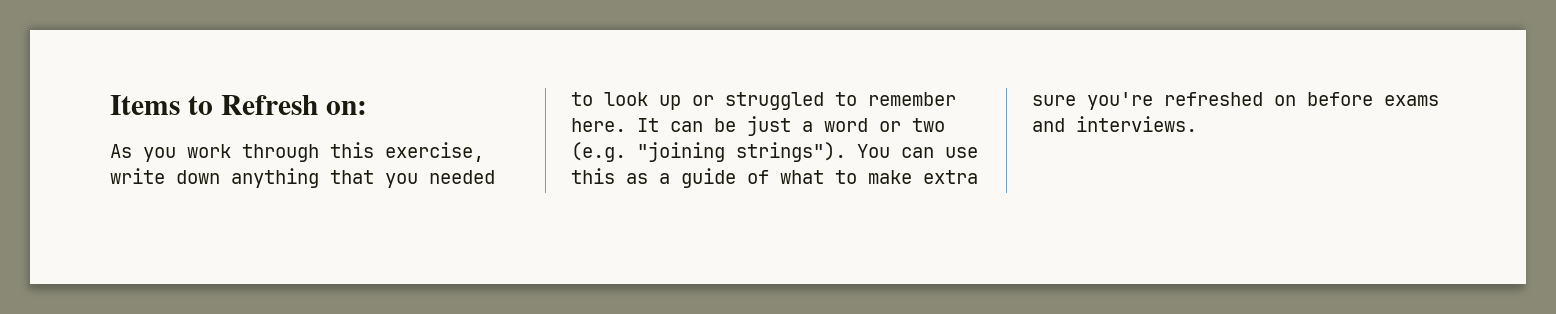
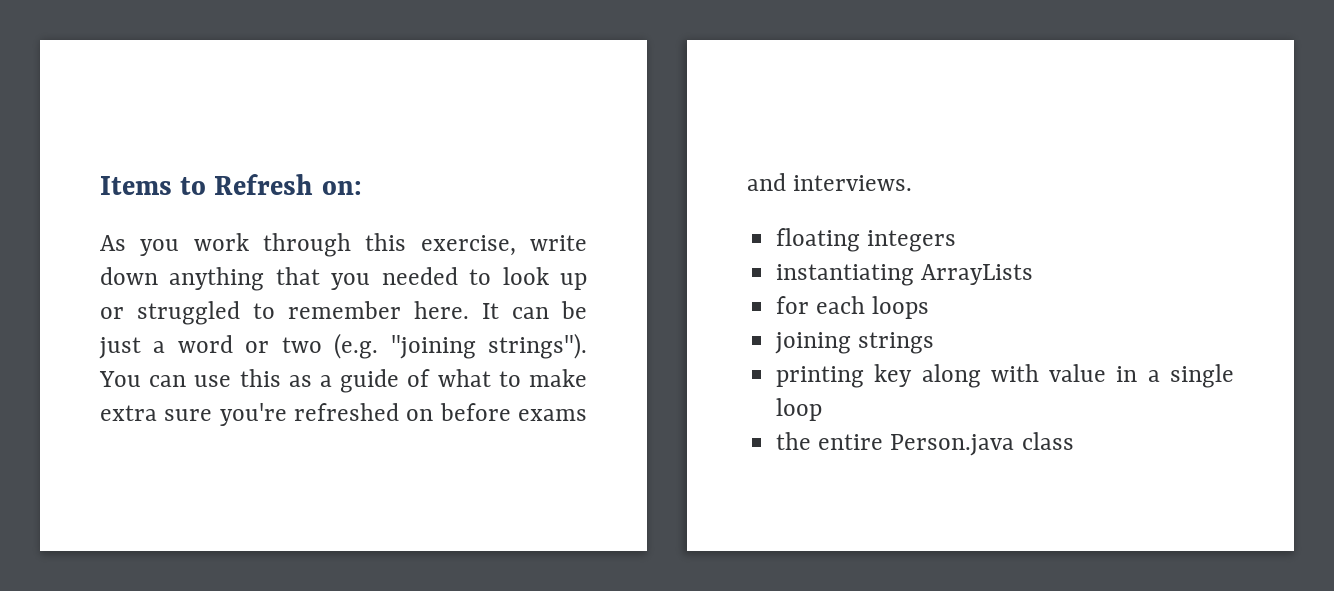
+ floating integers
+ instantiating ArrayLists
+ for each loops
+ joining strings
+ printing key along with value in a single loop
+ the entire Person.java class

